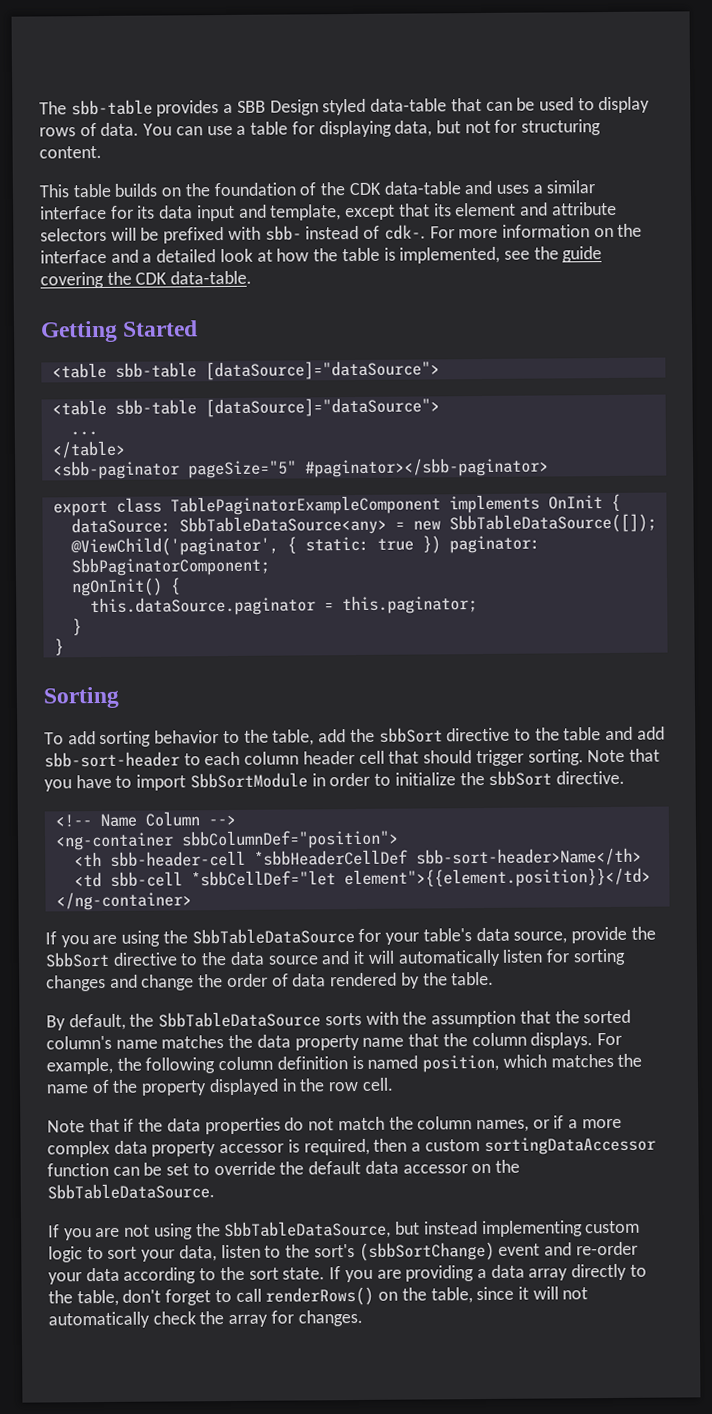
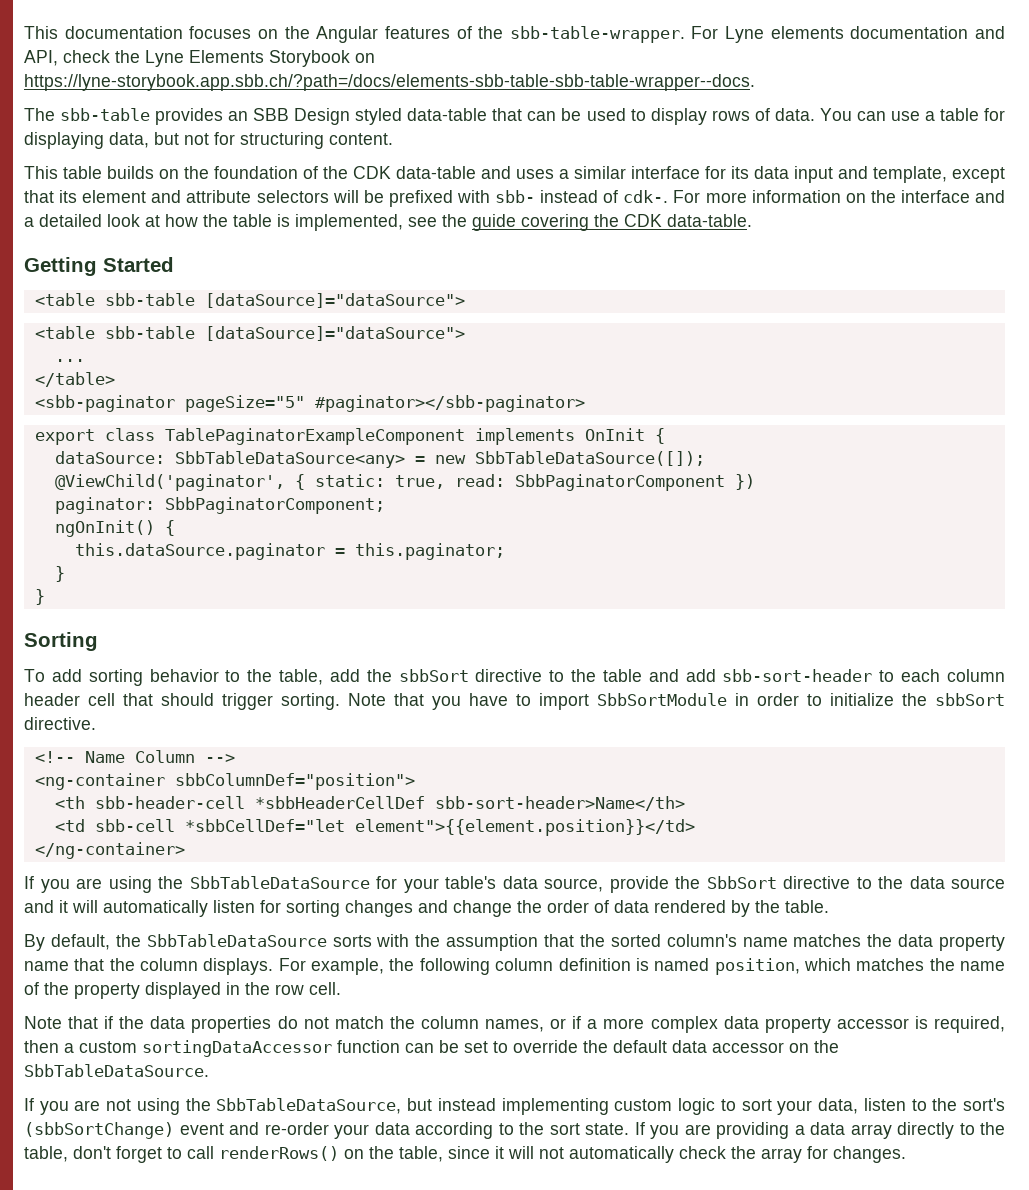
+ This documentation focuses on the Angular features of the sbb-table-wrapper. For Lyne elements documentation and API, check the Lyne Elements Storybook on https://lyne-storybook.app.sbb.ch/?path=/docs/elements-sbb-table-sbb-table-wrapper--docs.
- The sbb-table provides a SBB Design styled data-table that can be used to display rows of data.
+ The sbb-table provides an SBB Design styled data-table that can be used to display rows of data.
- @ViewChild('paginator', { static: true }) paginator: SbbPaginatorComponent;
+ @ViewChild('paginator', { static: true, read: SbbPaginatorComponent })
+ paginator: SbbPaginatorComponent;

